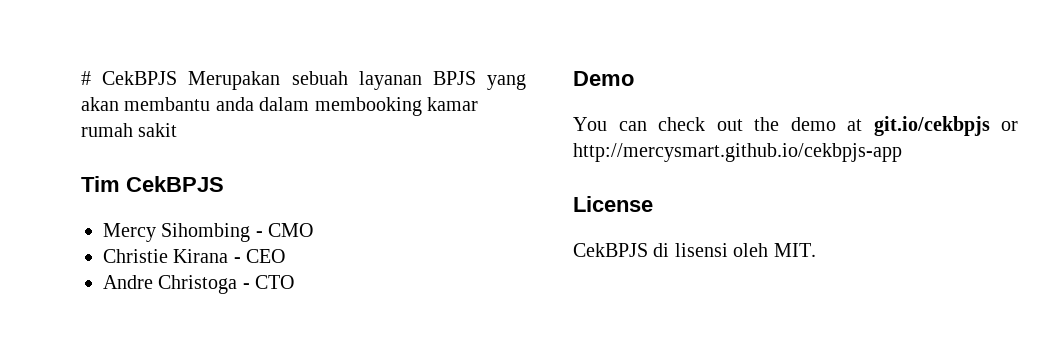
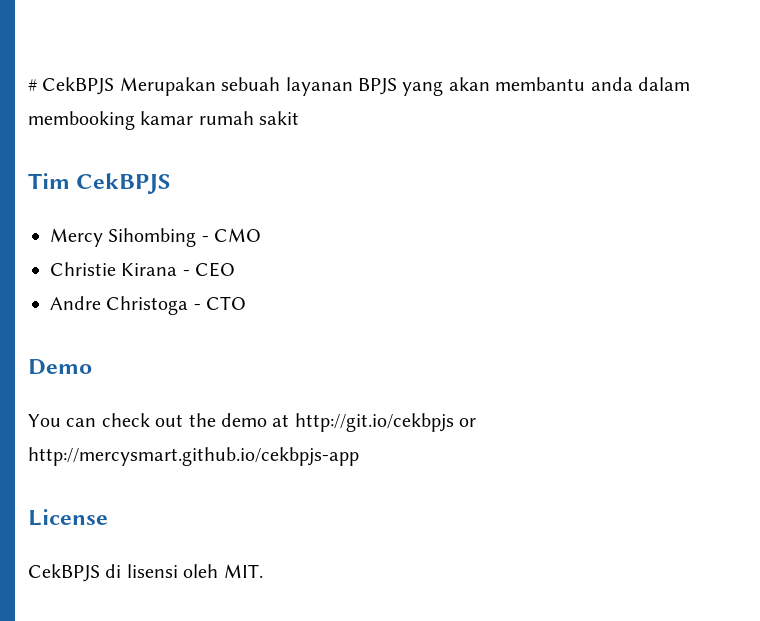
- You can check out the demo at git.io/cekbpjs or http://mercysmart.github.io/cekbpjs-app
+ You can check out the demo at http://git.io/cekbpjs or http://mercysmart.github.io/cekbpjs-app

